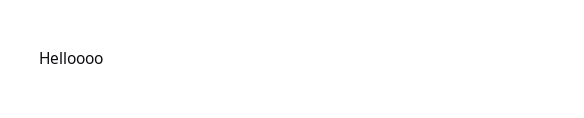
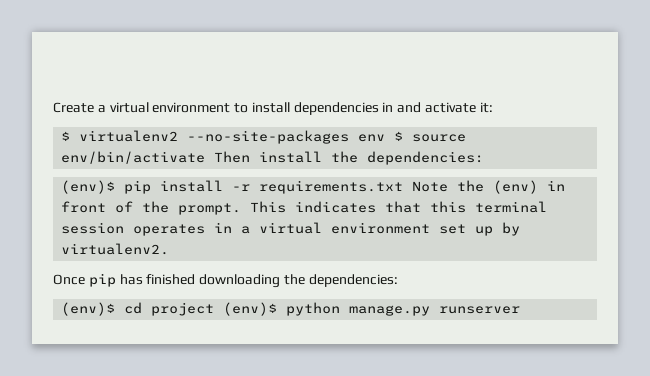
- Helloooo
+ Create a virtual environment to install dependencies in and activate it:
+ $ virtualenv2 --no-site-packages env $ source env/bin/activate Then install the dependencies:
+ (env)$ pip install -r requirements.txt Note the (env) in front of the prompt. This indicates that this terminal session operates in a virtual environment set up by virtualenv2.
+ Once pip has finished downloading the dependencies:
+ (env)$ cd project (env)$ python manage.py runserver

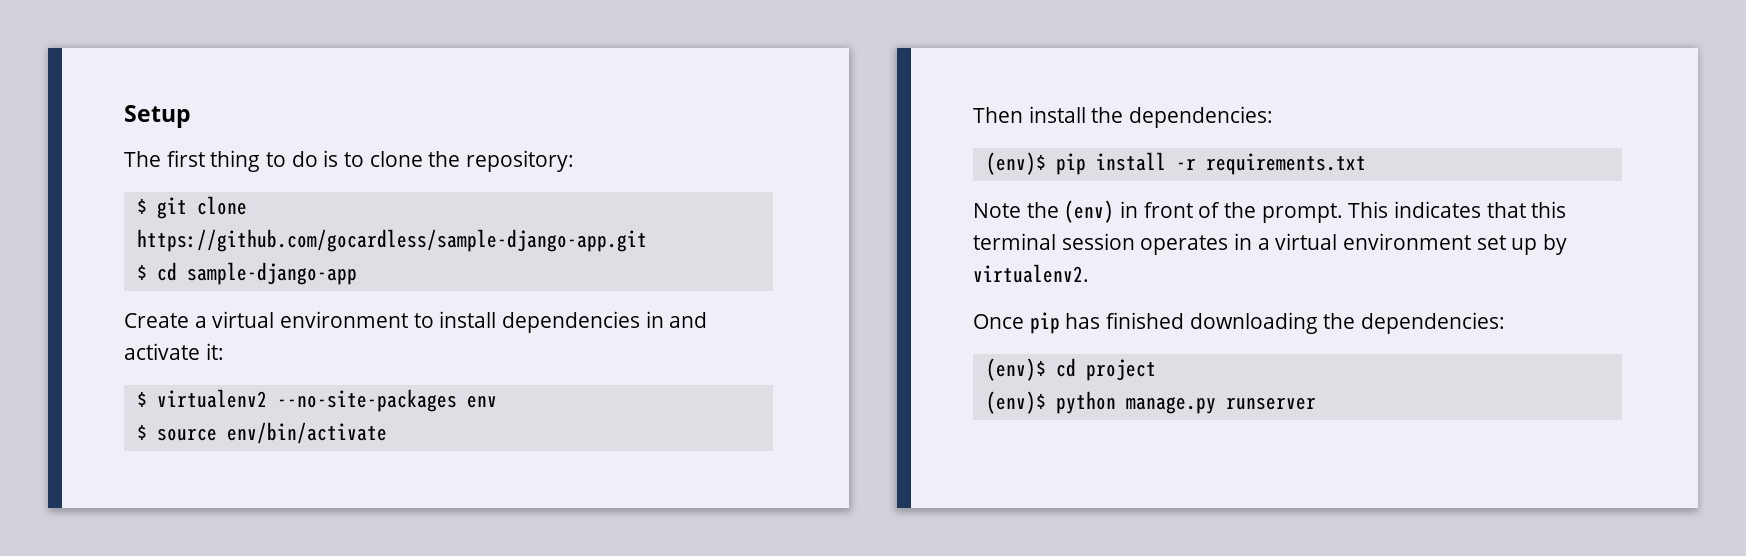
+ Setup
+ The first thing to do is to clone the repository:
+ $ git clone https://github.com/gocardless/sample-django-app.git
+ $ cd sample-django-app
- $ virtualenv2 --no-site-packages env $ source env/bin/activate Then install the dependencies:
+ $ virtualenv2 --no-site-packages env
+ $ source env/bin/activate
+ Then install the dependencies:
- (env)$ pip install -r requirements.txt Note the (env) in front of the prompt.
+ (env)$ pip install -r requirements.txt
+ Note the (env) in front of the prompt.
- (env)$ cd project (env)$ python manage.py runserver
+ (env)$ cd project
+ (env)$ python manage.py runserver

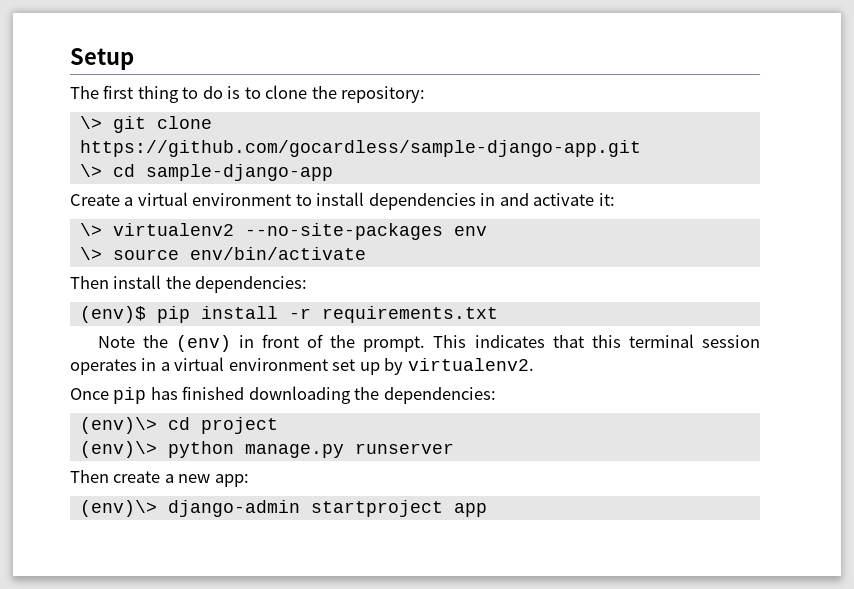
- $ git clone https://github.com/gocardless/sample-django-app.git
+ \> git clone https://github.com/gocardless/sample-django-app.git
- $ cd sample-django-app
+ \> cd sample-django-app
- $ virtualenv2 --no-site-packages env
+ \> virtualenv2 --no-site-packages env
- $ source env/bin/activate
+ \> source env/bin/activate
- (env)$ cd project
+ (env)\> cd project
- (env)$ python manage.py runserver
+ (env)\> python manage.py runserver
+ Then create a new app:
+ (env)\> django-admin startproject app

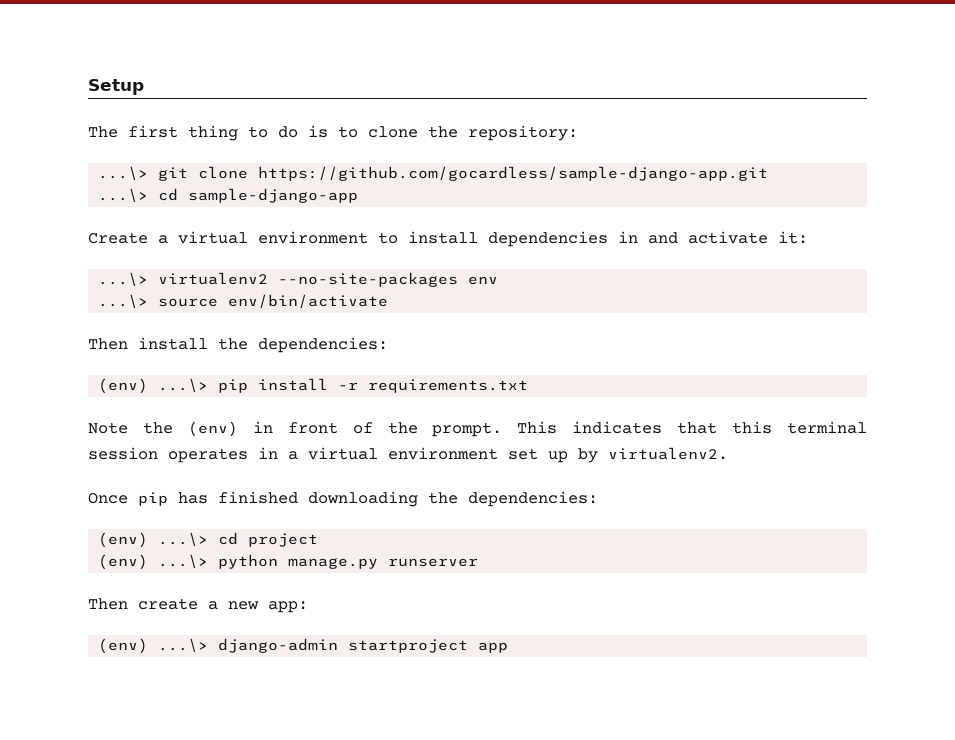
- \> git clone https://github.com/gocardless/sample-django-app.git
+ ...\> git clone https://github.com/gocardless/sample-django-app.git
- \> cd sample-django-app
+ ...\> cd sample-django-app
- \> virtualenv2 --no-site-packages env
+ ...\> virtualenv2 --no-site-packages env
- \> source env/bin/activate
+ ...\> source env/bin/activate
- (env)$ pip install -r requirements.txt
+ (env) ...\> pip install -r requirements.txt
- (env)\> cd project
+ (env) ...\> cd project
- (env)\> python manage.py runserver
+ (env) ...\> python manage.py runserver
- (env)\> django-admin startproject app
+ (env) ...\> django-admin startproject app

